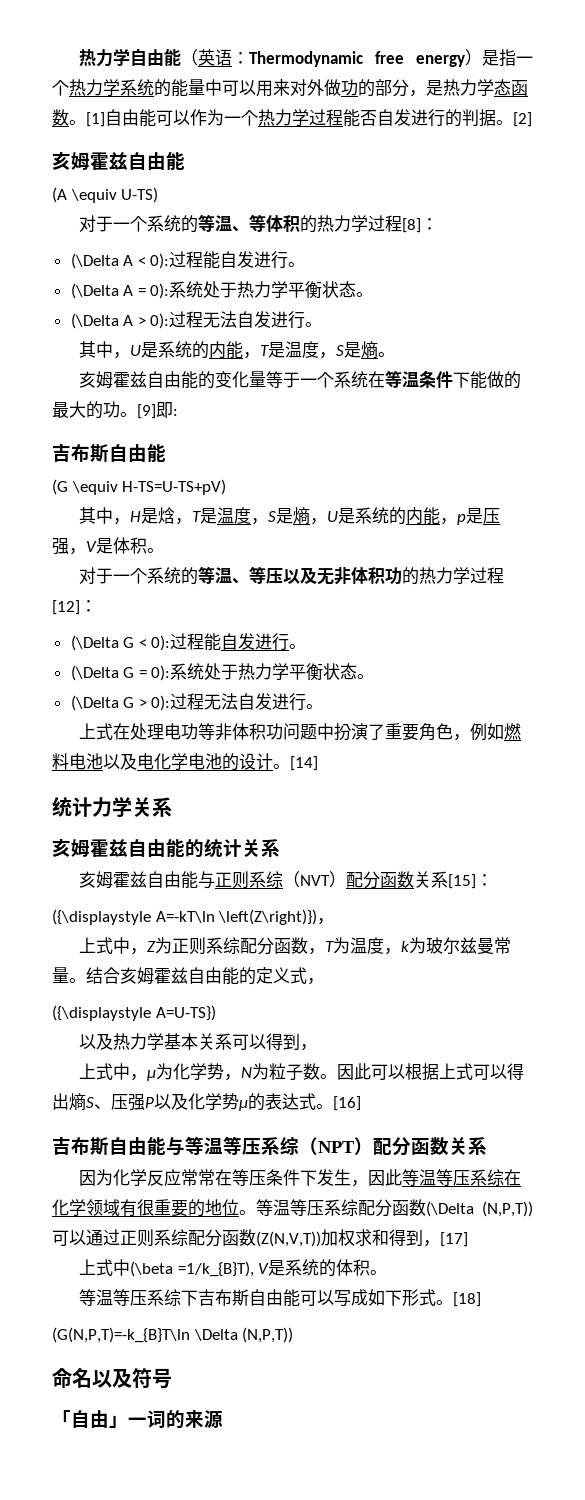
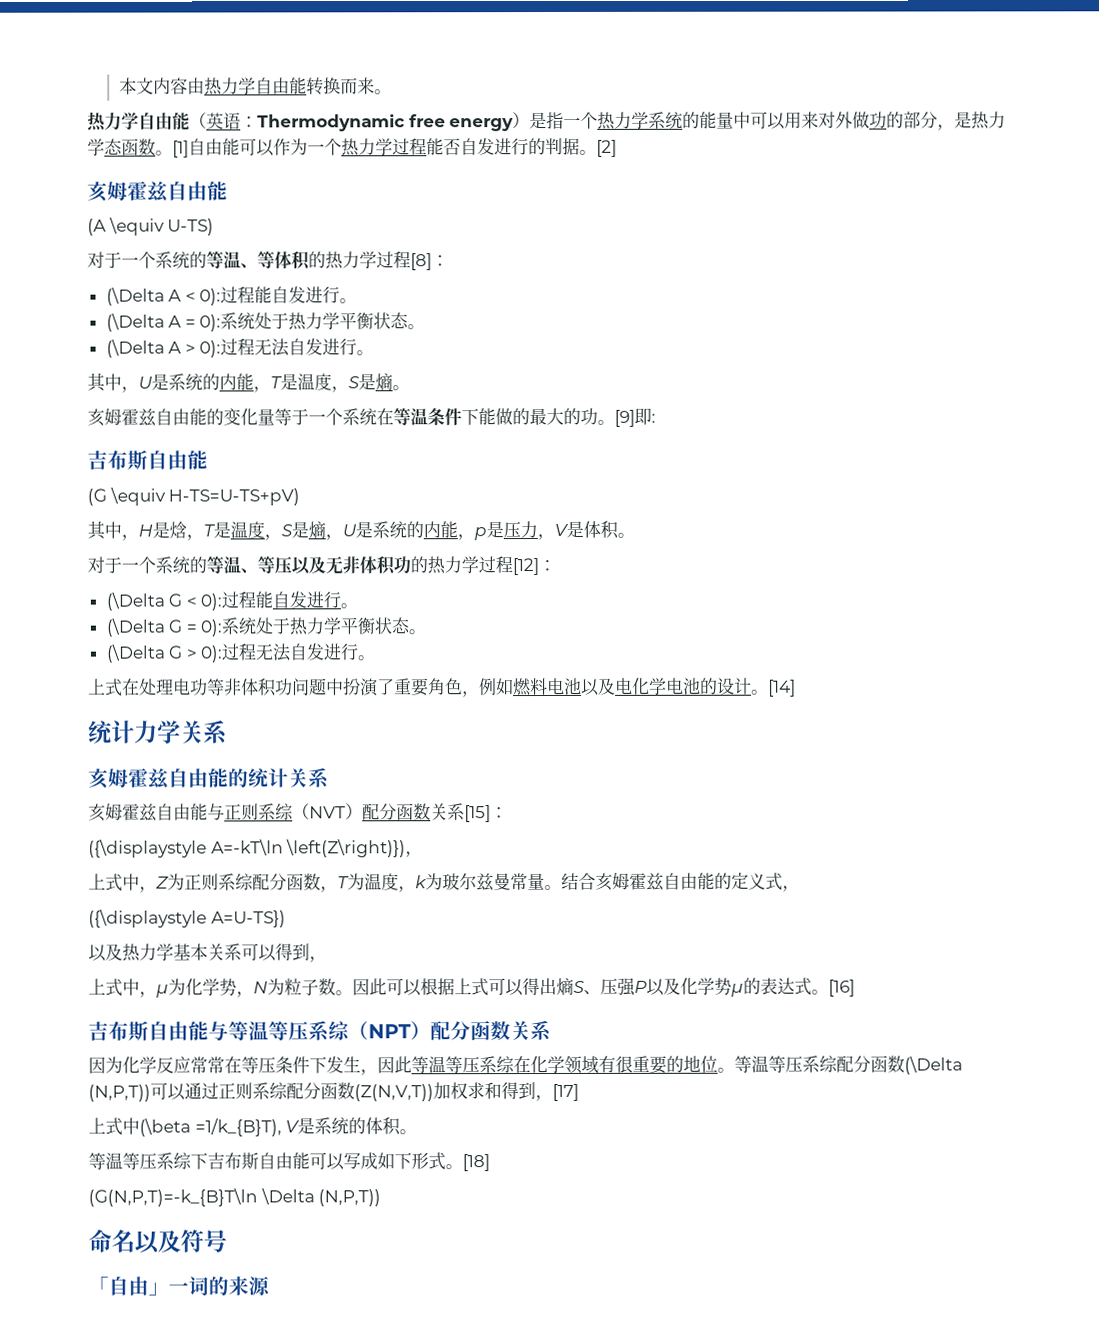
+ 本文内容由热力学自由能转换而来。
- 其中，H是焓，T是温度，S是熵，U是系统的内能，p是压强，V是体积。
+ 其中，H是焓，T是温度，S是熵，U是系统的内能，p是压力，V是体积。

